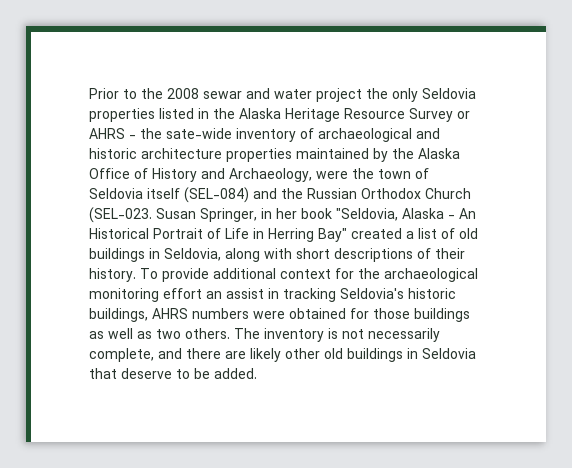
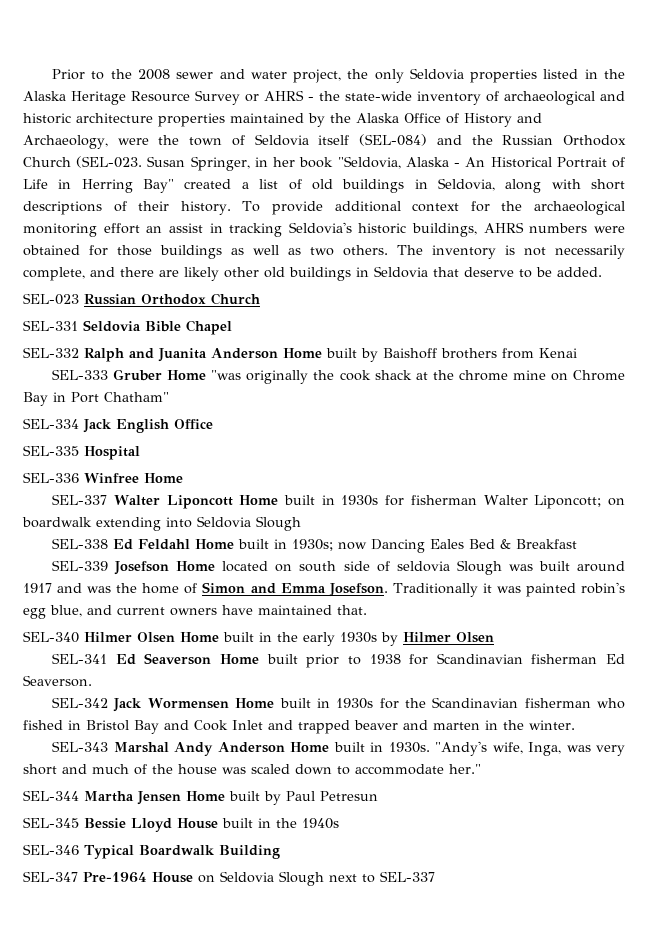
- Prior to the 2008 sewar and water project the only Seldovia properties listed in the Alaska Heritage Resource Survey or AHRS - the sate-wide inventory of archaeological and historic architecture properties maintained by the Alaska Office of History and Archaeology, were the town of Seldovia itself (SEL-084) and the Russian Orthodox Church (SEL-023.
+ Prior to the 2008 sewer and water project, the only Seldovia properties listed in the Alaska Heritage Resource Survey or AHRS - the state-wide inventory of archaeological and historic architecture properties maintained by the Alaska Office of History and Archaeology, were the town of Seldovia itself (SEL-084) and the Russian Orthodox Church (SEL-023.
+ SEL-023 Russian Orthodox Church
+ SEL-331 Seldovia Bible Chapel
+ SEL-332 Ralph and Juanita Anderson Home built by Baishoff brothers from Kenai
+ SEL-333 Gruber Home "was originally the cook shack at the chrome mine on Chrome Bay in Port Chatham"
+ SEL-334 Jack English Office
+ SEL-335 Hospital
+ SEL-336 Winfree Home
+ SEL-337 Walter Liponcott Home built in 1930s for fisherman Walter Liponcott; on boardwalk extending into Seldovia Slough
+ SEL-338 Ed Feldahl Home built in 1930s; now Dancing Eales Bed & Breakfast
+ SEL-339 Josefson Home located on south side of seldovia Slough was built around 1917 and was the home of Simon and Emma Josefson. Traditionally it was painted robin's egg blue, and current owners have maintained that.
+ SEL-340 Hilmer Olsen Home built in the early 1930s by Hilmer Olsen
+ SEL-341 Ed Seaverson Home built prior to 1938 for Scandinavian fisherman Ed Seaverson.
+ SEL-342 Jack Wormensen Home built in 1930s for the Scandinavian fisherman who fished in Bristol Bay and Cook Inlet and trapped beaver and marten in the winter.
+ SEL-343 Marshal Andy Anderson Home built in 1930s. "Andy's wife, Inga, was very short and much of the house was scaled down to accommodate her."
+ SEL-344 Martha Jensen Home built by Paul Petresun
+ SEL-345 Bessie Lloyd House built in the 1940s
+ SEL-346 Typical Boardwalk Building
+ SEL-347 Pre-1964 House on Seldovia Slough next to SEL-337

